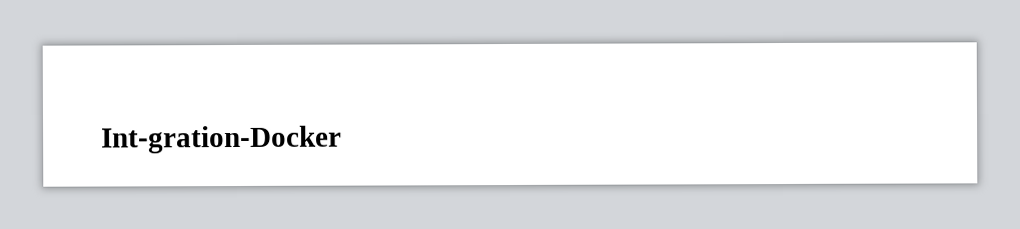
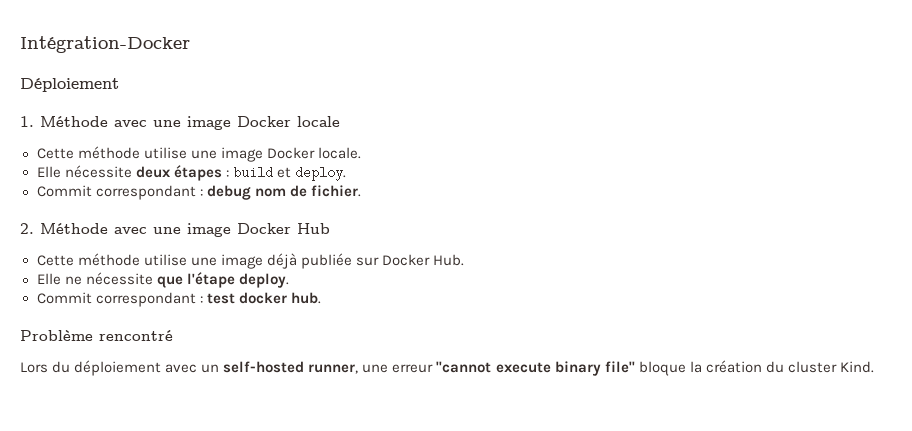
- Int-gration-Docker
+ Intégration-Docker
+ Déploiement
+ 1. Méthode avec une image Docker locale
+ Cette méthode utilise une image Docker locale.
+ Elle nécessite deux étapes : build et deploy.
+ Commit correspondant : debug nom de fichier.
+ 2. Méthode avec une image Docker Hub
+ Cette méthode utilise une image déjà publiée sur Docker Hub.
+ Elle ne nécessite que l'étape deploy.
+ Commit correspondant : test docker hub.
+ Problème rencontré
+ Lors du déploiement avec un self-hosted runner, une erreur "cannot execute binary file" bloque la création du cluster Kind.

